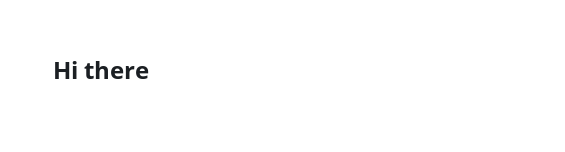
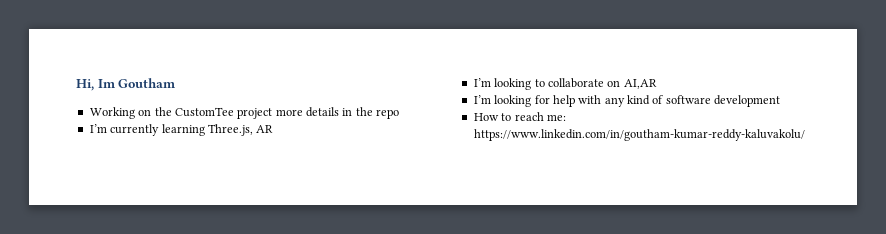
- Hi there
+ Hi, Im Goutham
+ Working on the CustomTee project more details in the repo
+ I’m currently learning Three.js, AR
+ I’m looking to collaborate on AI,AR
+ I’m looking for help with any kind of software development
+ How to reach me: https://www.linkedin.com/in/goutham-kumar-reddy-kaluvakolu/

